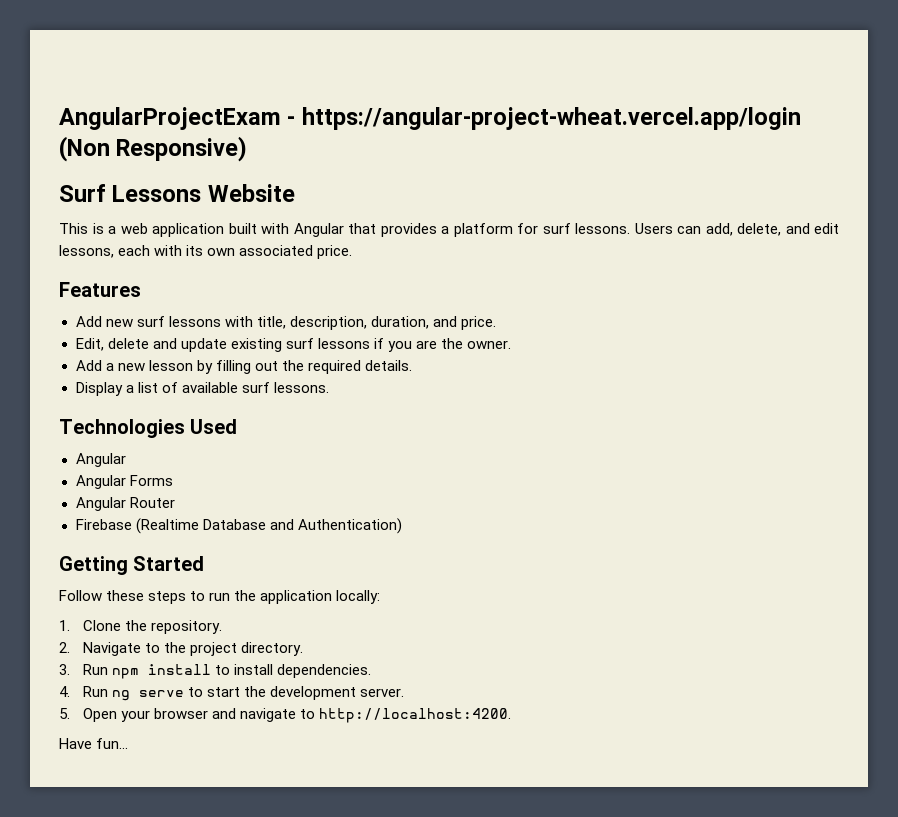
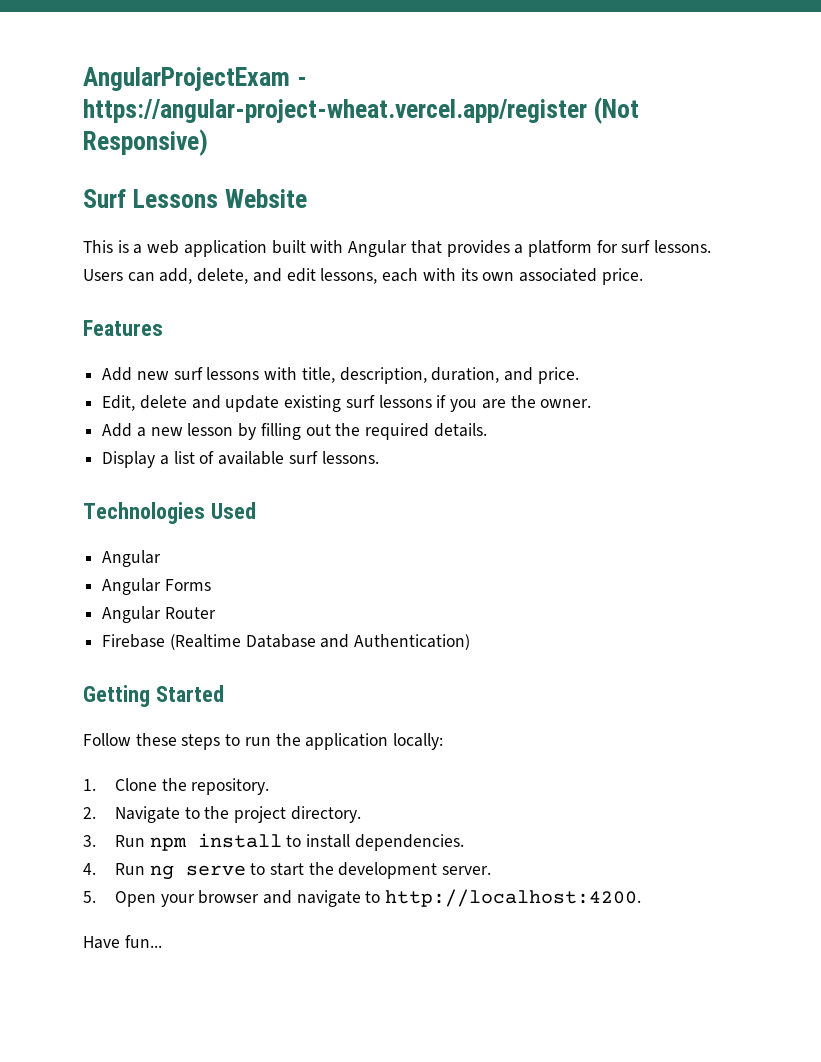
- AngularProjectExam - https://angular-project-wheat.vercel.app/login (Non Responsive)
+ AngularProjectExam - https://angular-project-wheat.vercel.app/register (Not Responsive)

